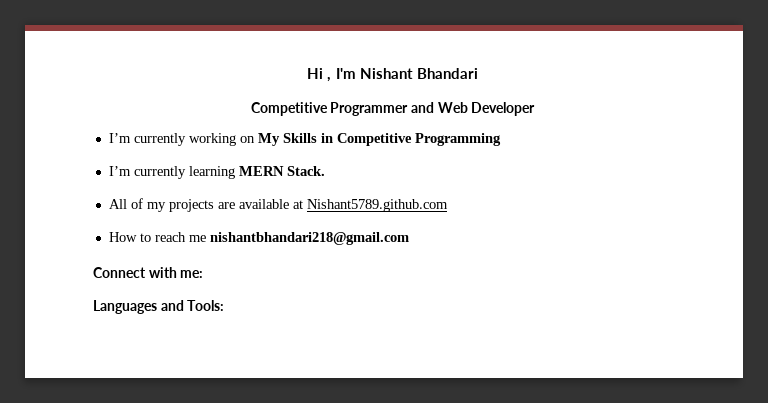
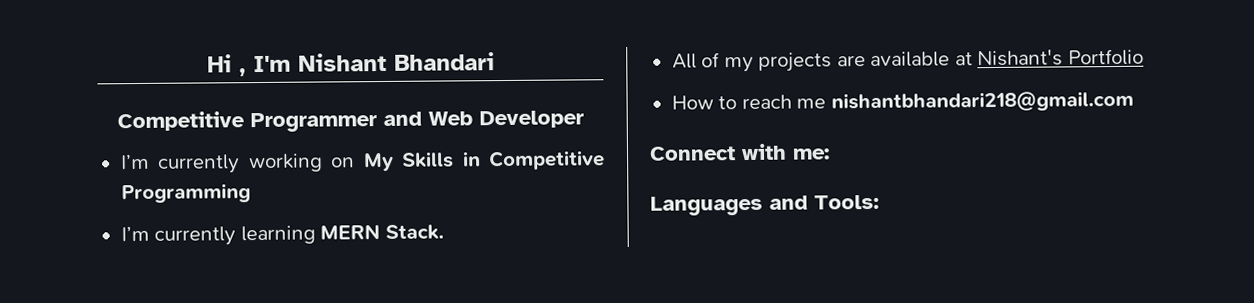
- All of my projects are available at Nishant5789.github.com
+ All of my projects are available at Nishant's Portfolio

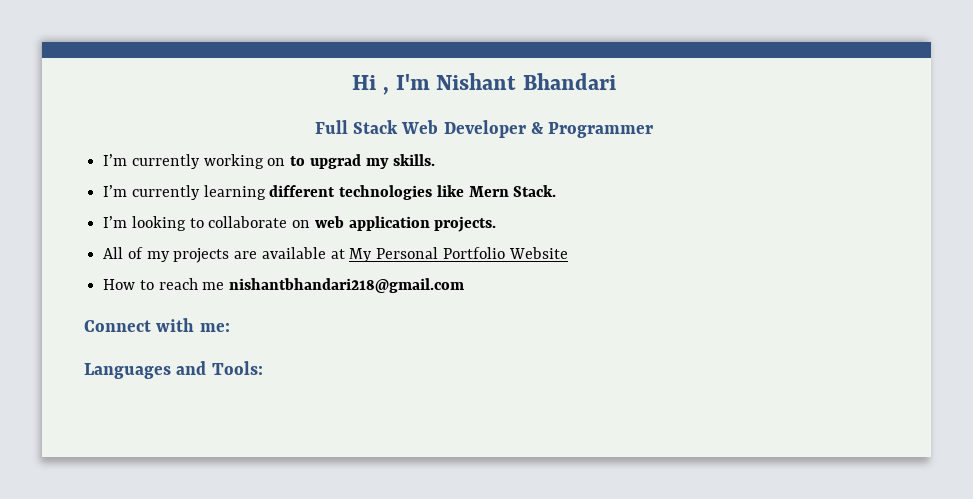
- Competitive Programmer and Web Developer
+ Full Stack Web Developer & Programmer
- I’m currently working on My Skills in Competitive Programming
- I’m currently learning MERN Stack.
+ I’m currently working on to upgrad my skills.
+ I’m currently learning different technologies like Mern Stack.
+ I’m looking to collaborate on web application projects.
- All of my projects are available at Nishant's Portfolio
+ All of my projects are available at My Personal Portfolio Website

